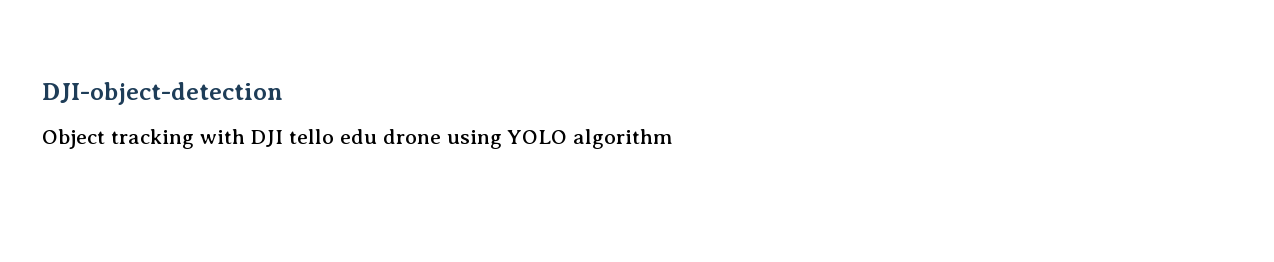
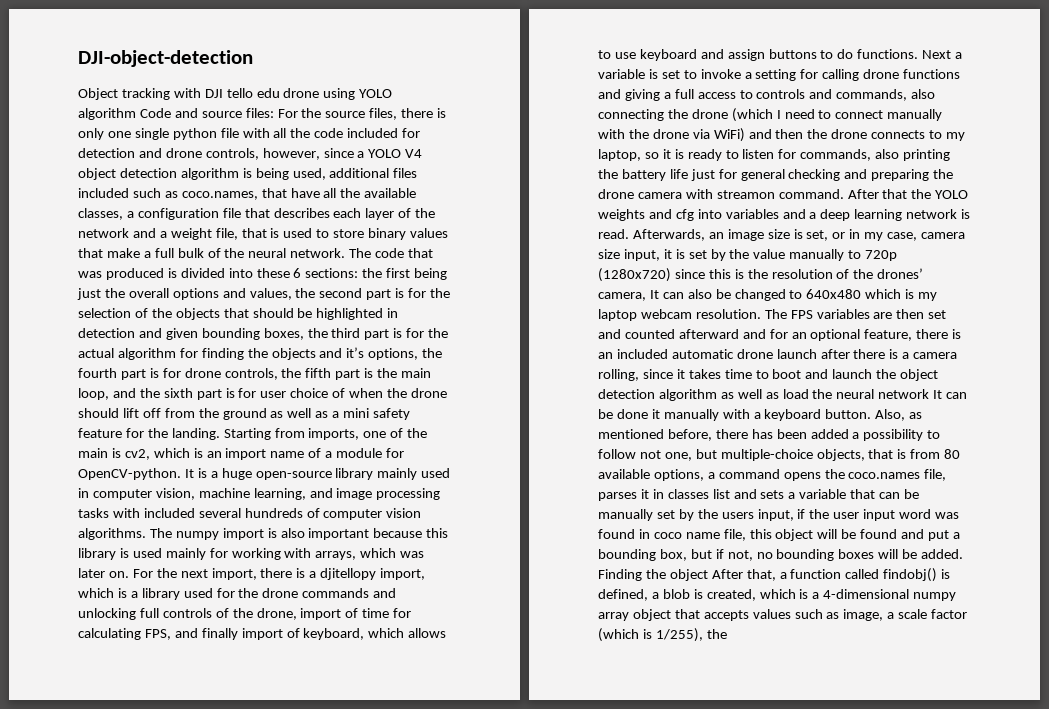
- Object tracking with DJI tello edu drone using YOLO algorithm
+ Object tracking with DJI tello edu drone using YOLO algorithm Code and source files: For the source files, there is only one single python file with all the code included for detection and drone controls, however, since a YOLO V4 object detection algorithm is being used, additional files included such as coco.names, that have all the available classes, a configuration file that describes each layer of the network and a weight file, that is used to store binary values that make a full bulk of the neural network. The code that was produced is divided into these 6 sections: the first being just the overall options and values, the second part is for the selection of the objects that should be highlighted in detection and given bounding boxes, the third part is for the actual algorithm for finding the objects and it’s options, the fourth part is for drone controls, the fifth part is the main loop, and the sixth part is for user choice of when the drone should lift off from the ground as well as a mini safety feature for the landing. Starting from imports, one of the main is cv2, which is an import name of a module for OpenCV-python. It is a huge open-source library mainly used in computer vision, machine learning, and image processing tasks with included several hundreds of computer vision algorithms. The numpy import is also important because this library is used mainly for working with arrays, which was later on. For the next import, there is a djitellopy import, which is a library used for the drone commands and unlocking full controls of the drone, import of time for calculating FPS, and finally import of keyboard, which allows to use keyboard and assign buttons to do functions. Next a variable is set to invoke a setting for calling drone functions and giving a full access to controls and commands, also connecting the drone (which I need to connect manually with the drone via WiFi) and then the drone connects to my laptop, so it is ready to listen for commands, also printing the battery life just for general checking and preparing the drone camera with streamon command. After that the YOLO weights and cfg into variables and a deep learning network is read. Afterwards, an image size is set, or in my case, camera size input, it is set by the value manually to 720p (1280x720) since this is the resolution of the drones’ camera, It can also be changed to 640x480 which is my laptop webcam resolution. The FPS variables are then set and counted afterward and for an optional feature, there is an included automatic drone launch after there is a camera rolling, since it takes time to boot and launch the object detection algorithm as well as load the neural network It can be done it manually with a keyboard button. Also, as mentioned before, there has been added a possibility to follow not one, but multiple-choice objects, that is from 80 available options, a command opens the coco.names file, parses it in classes list and sets a variable that can be manually set by the users input, if the user input word was found in coco name file, this object will be found and put a bounding box, but if not, no bounding boxes will be added. Finding the object After that, a function called findobj() is defined, a blob is created, which is a 4-dimensional numpy array object that accepts values such as image, a scale factor (which is 1/255), the

